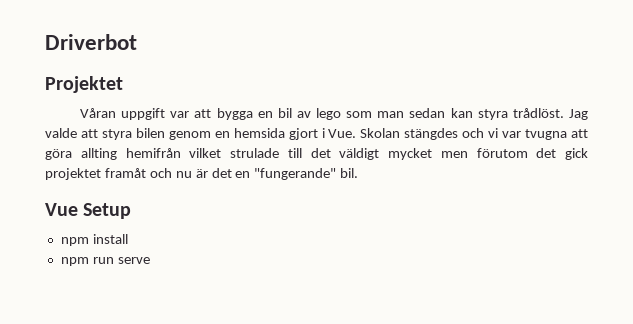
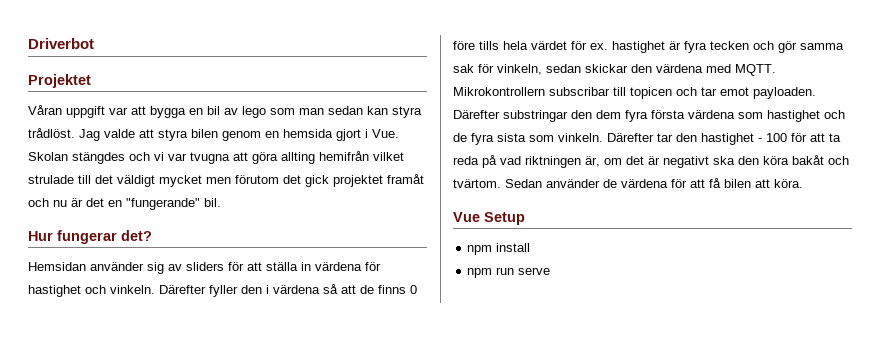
+ Hur fungerar det?
+ Hemsidan använder sig av sliders för att ställa in värdena för hastighet och vinkeln. Därefter fyller den i värdena så att de finns 0 före tills hela värdet för ex. hastighet är fyra tecken och gör samma sak för vinkeln, sedan skickar den värdena med MQTT. Mikrokontrollern subscribar till topicen och tar emot payloaden. Därefter substringar den dem fyra första värdena som hastighet och de fyra sista som vinkeln. Därefter tar den hastighet - 100 för att ta reda på vad riktningen är, om det är negativt ska den köra bakåt och tvärtom. Sedan använder de värdena för att få bilen att köra.

